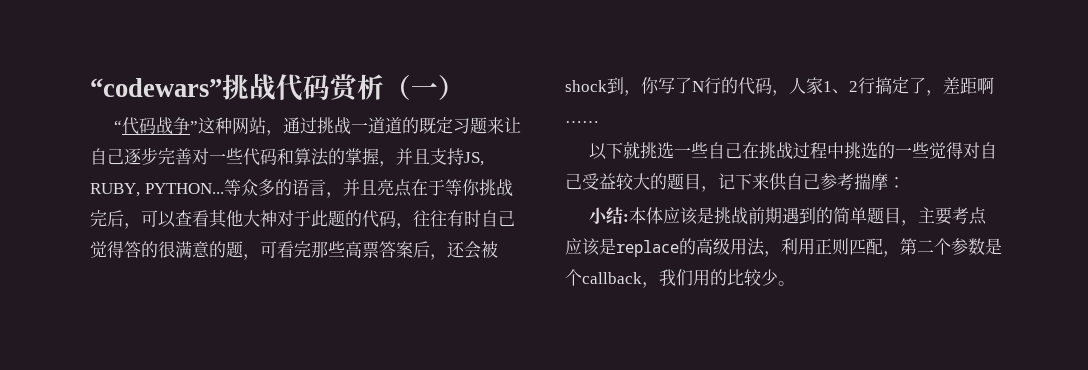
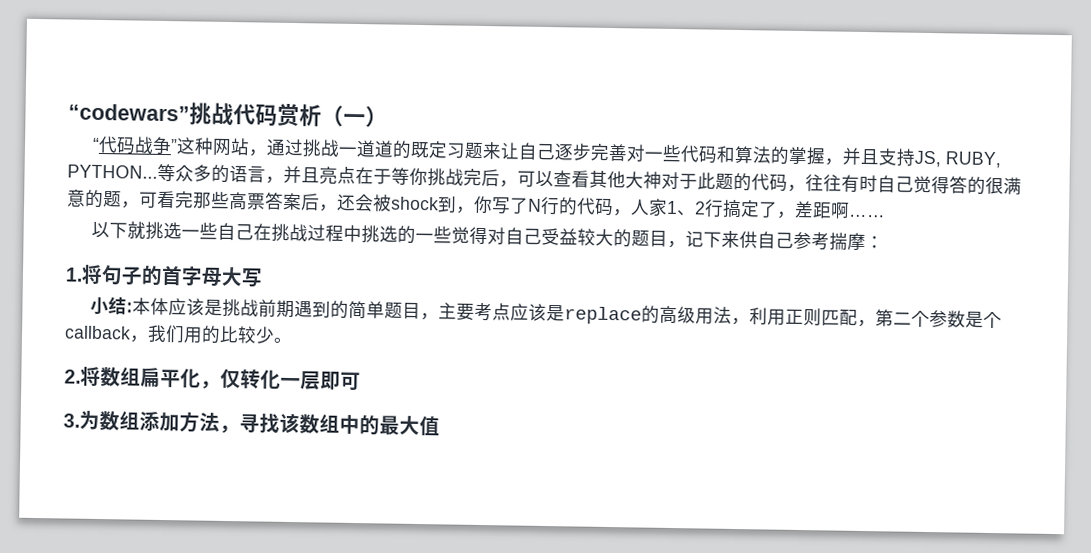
+ 1.将句子的首字母大写
+ 2.将数组扁平化，仅转化一层即可
+ 3.为数组添加方法，寻找该数组中的最大值

